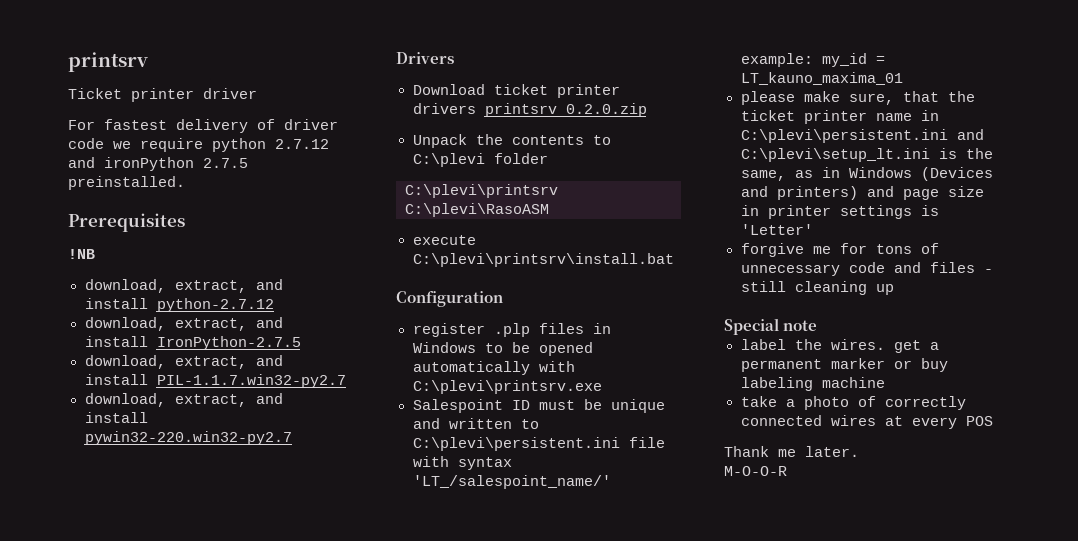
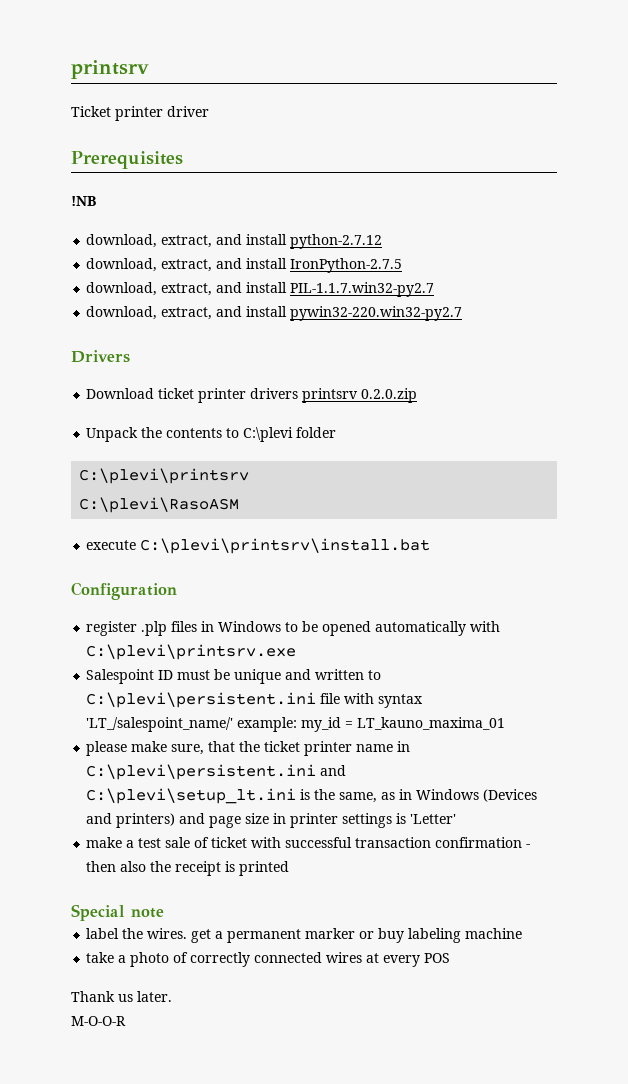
- For fastest delivery of driver code we require python 2.7.12 and ironPython 2.7.5 preinstalled.
- forgive me for tons of unnecessary code and files - still cleaning up
+ make a test sale of ticket with successful transaction confirmation - then also the receipt is printed
- Thank me later.
+ Thank us later.

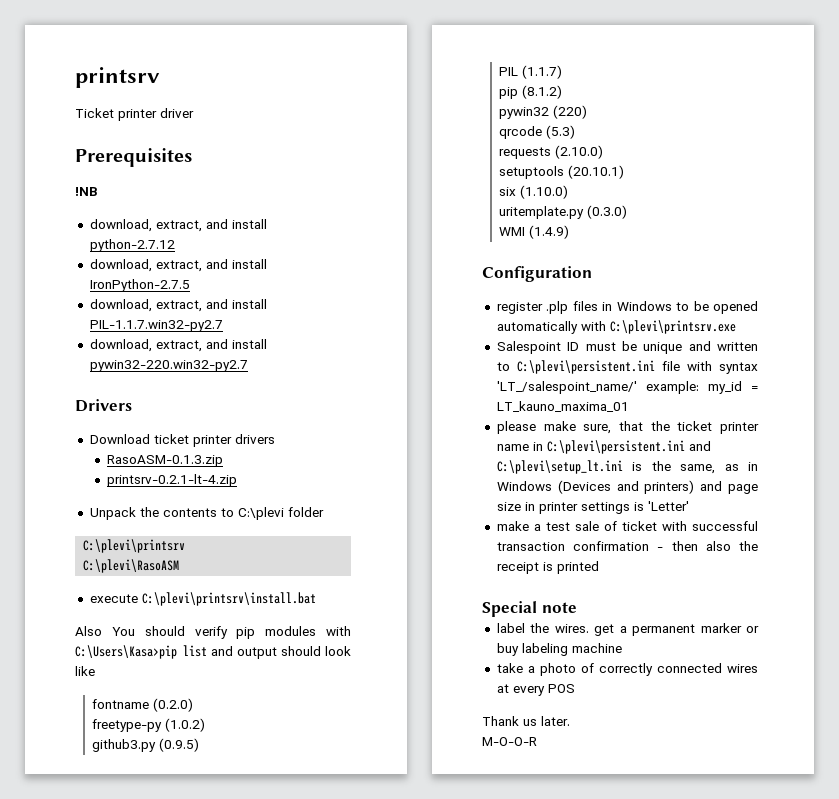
- Download ticket printer drivers printsrv 0.2.0.zip
+ Download ticket printer drivers
+ RasoASM-0.1.3.zip
+ printsrv-0.2.1-lt-4.zip
+ Also You should verify pip modules with C:\Users\Kasa>pip list and output should look like
+ fontname (0.2.0)
+ freetype-py (1.0.2)
+ github3.py (0.9.5)
+ PIL (1.1.7)
+ pip (8.1.2)
+ pywin32 (220)
+ qrcode (5.3)
+ requests (2.10.0)
+ setuptools (20.10.1)
+ six (1.10.0)
+ uritemplate.py (0.3.0)
+ WMI (1.4.9)

